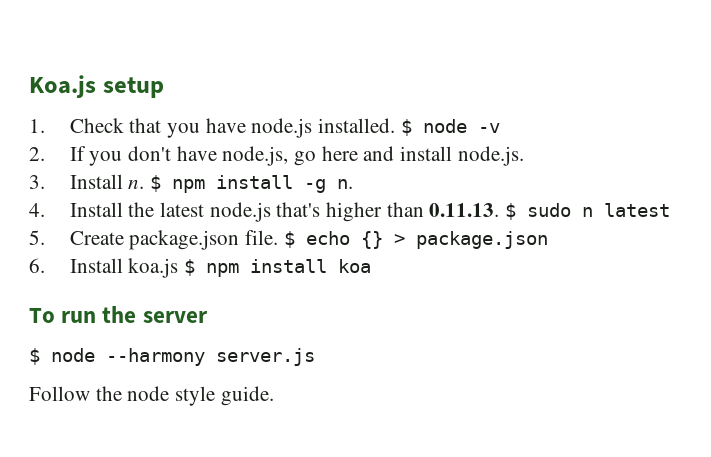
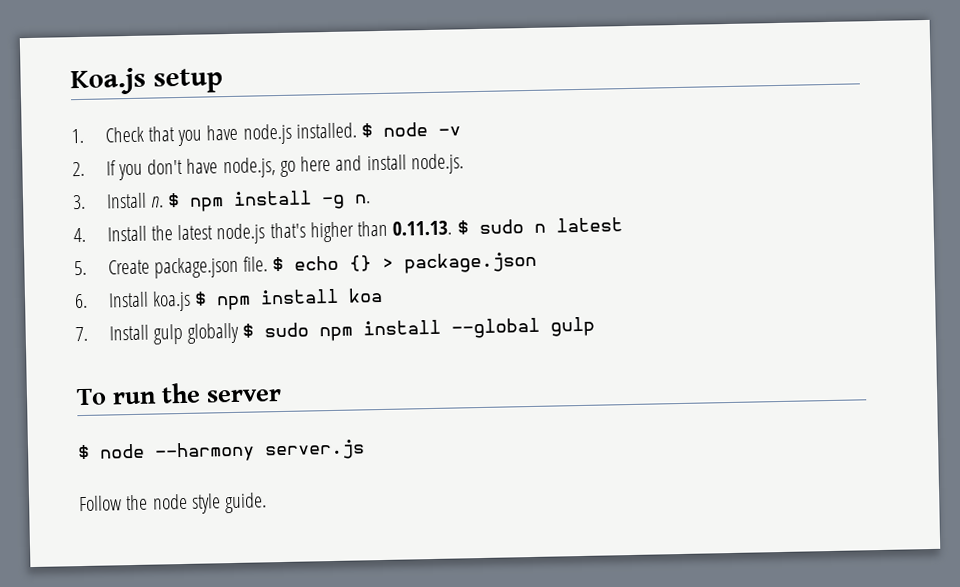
+ 7. Install gulp globally $ sudo npm install --global gulp

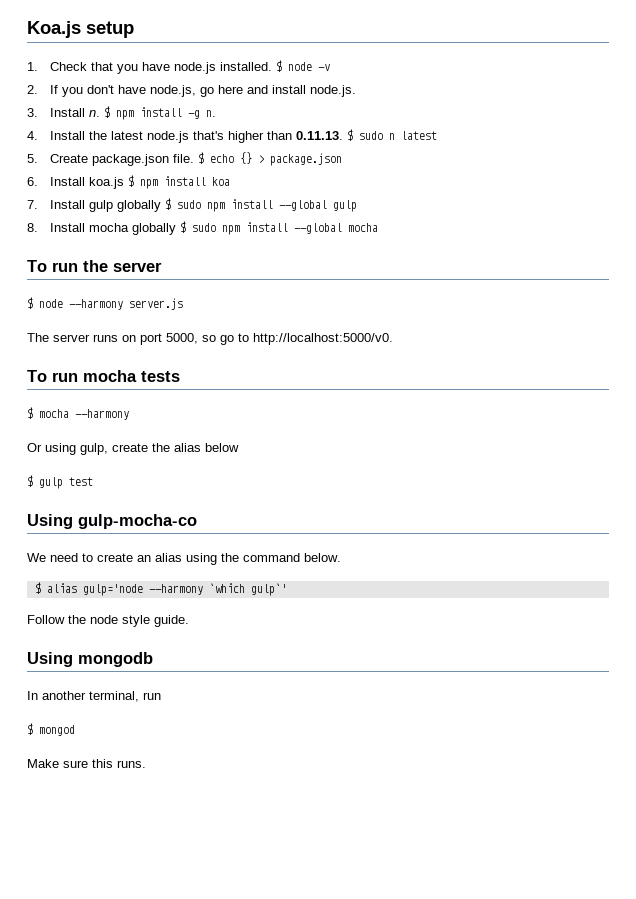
+ 8. Install mocha globally $ sudo npm install --global mocha
+ The server runs on port 5000, so go to http://localhost:5000/v0.
+ To run mocha tests
+ $ mocha --harmony
+ Or using gulp, create the alias below
+ $ gulp test
+ Using gulp-mocha-co
+ We need to create an alias using the command below.
+ $ alias gulp='node --harmony `which gulp`'
+ Using mongodb
+ In another terminal, run
+ $ mongod
+ Make sure this runs.

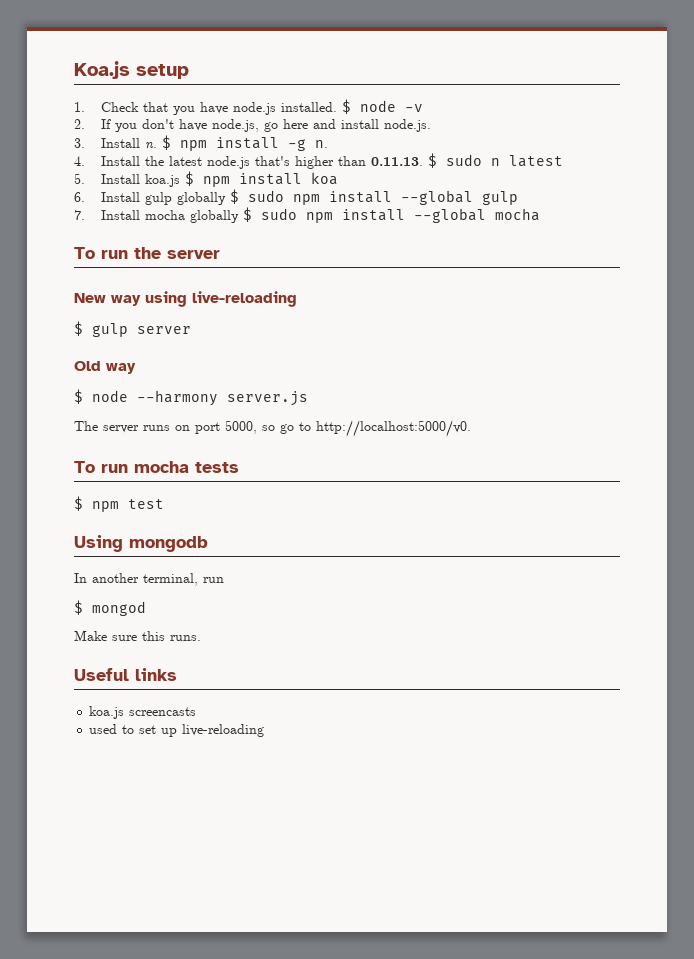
- 5. Create package.json file. $ echo {} > package.json
- 6. Install koa.js $ npm install koa
+ 5. Install koa.js $ npm install koa
- 7. Install gulp globally $ sudo npm install --global gulp
+ 6. Install gulp globally $ sudo npm install --global gulp
- 8. Install mocha globally $ sudo npm install --global mocha
+ 7. Install mocha globally $ sudo npm install --global mocha
+ New way using live-reloading
+ $ gulp server
+ Old way
- $ mocha --harmony
- Or using gulp, create the alias below
- $ gulp test
- Using gulp-mocha-co
- We need to create an alias using the command below.
- $ alias gulp='node --harmony `which gulp`'
- Follow the node style guide.
+ $ npm test
+ Useful links
+ koa.js screencasts
+ used to set up live-reloading

